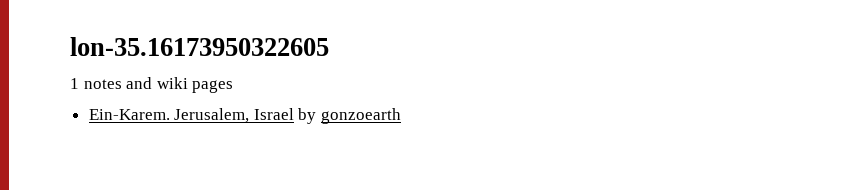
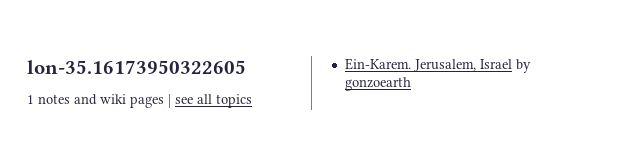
- 1 notes and wiki pages
+ 1 notes and wiki pages | see all topics

